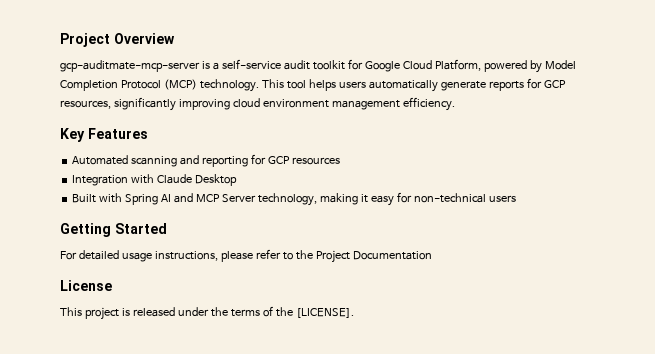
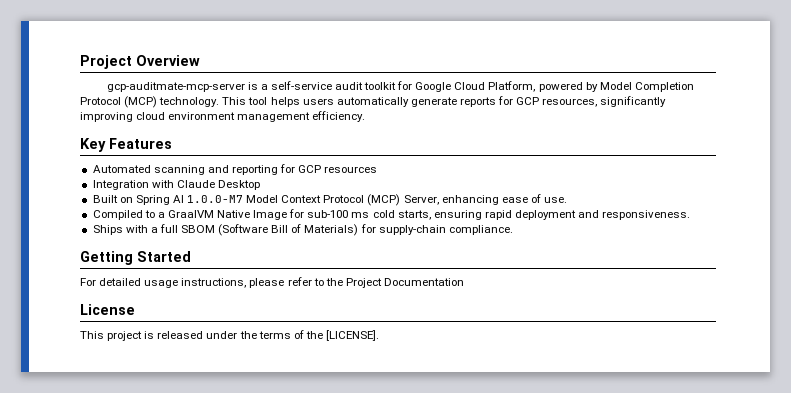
- Built with Spring AI and MCP Server technology, making it easy for non-technical users
+ Built on Spring AI 1.0.0-M7 Model Context Protocol (MCP) Server, enhancing ease of use.
+ Compiled to a GraalVM Native Image for sub-100 ms cold starts, ensuring rapid deployment and responsiveness.
+ Ships with a full SBOM (Software Bill of Materials) for supply-chain compliance.

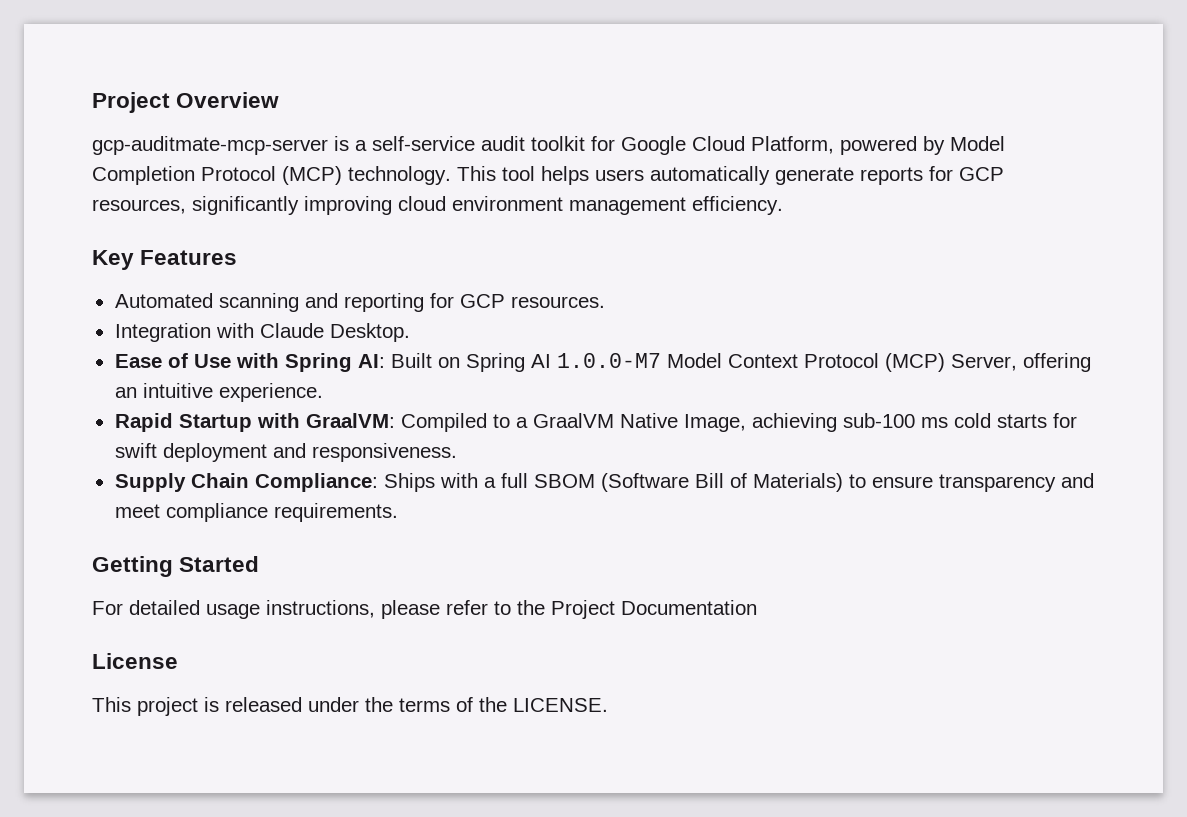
- Automated scanning and reporting for GCP resources
+ Automated scanning and reporting for GCP resources.
- Integration with Claude Desktop
- Built on Spring AI 1.0.0-M7 Model Context Protocol (MCP) Server, enhancing ease of use.
- Compiled to a GraalVM Native Image for sub-100 ms cold starts, ensuring rapid deployment and responsiveness.
+ Integration with Claude Desktop.
+ Ease of Use with Spring AI: Built on Spring AI 1.0.0-M7 Model Context Protocol (MCP) Server, offering an intuitive experience.
+ Rapid Startup with GraalVM: Compiled to a GraalVM Native Image, achieving sub-100 ms cold starts for swift deployment and responsiveness.
- Ships with a full SBOM (Software Bill of Materials) for supply-chain compliance.
+ Supply Chain Compliance: Ships with a full SBOM (Software Bill of Materials) to ensure transparency and meet compliance requirements.
- This project is released under the terms of the [LICENSE].
+ This project is released under the terms of the LICENSE.

